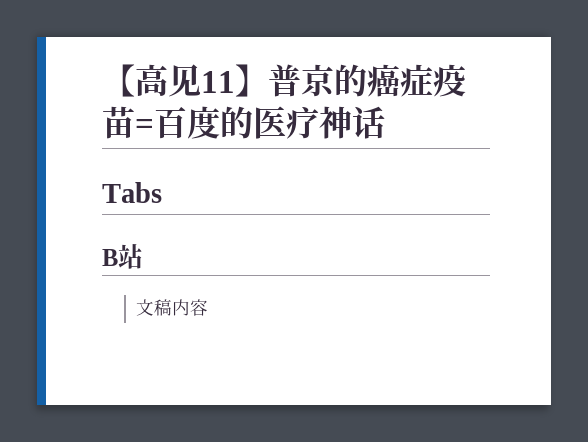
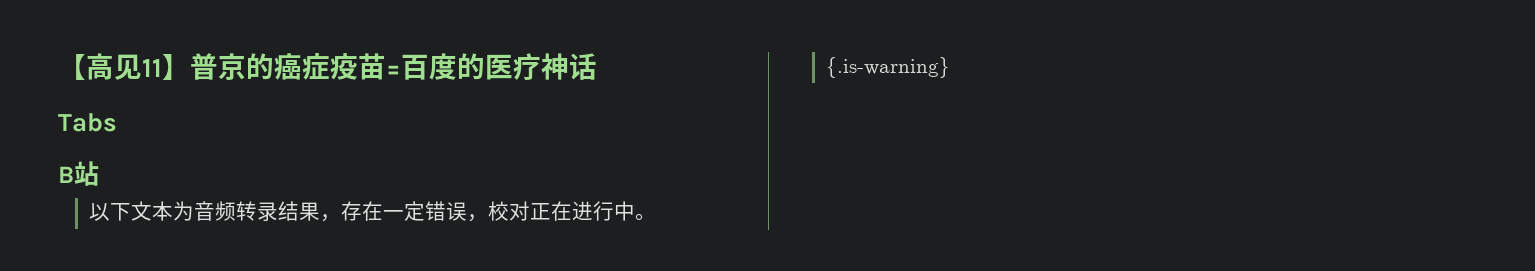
- 文稿内容
+ 以下文本为音频转录结果，存在一定错误，校对正在进行中。{.is-warning}

